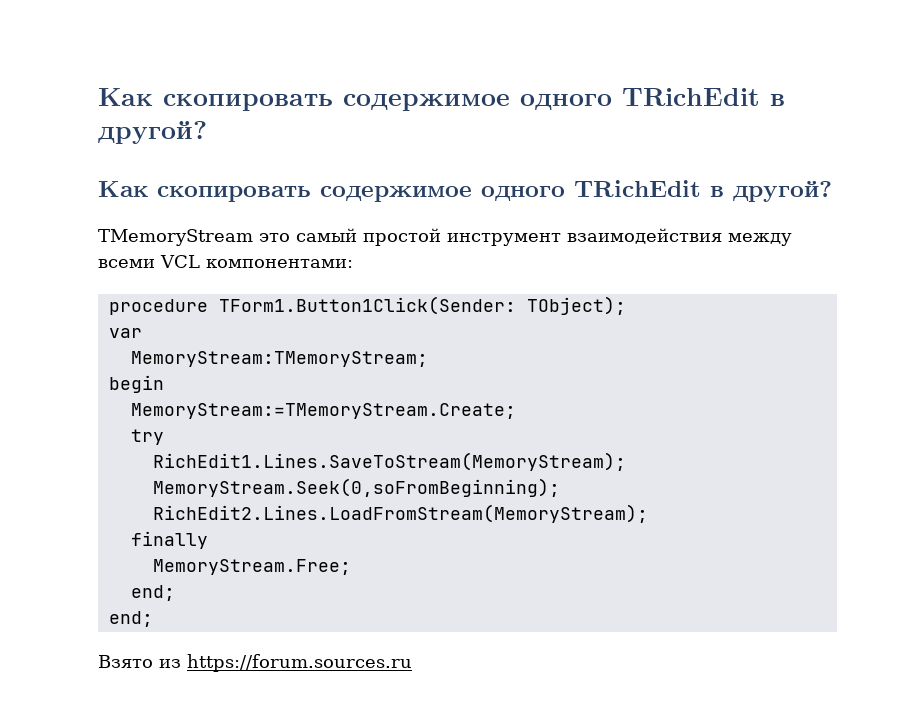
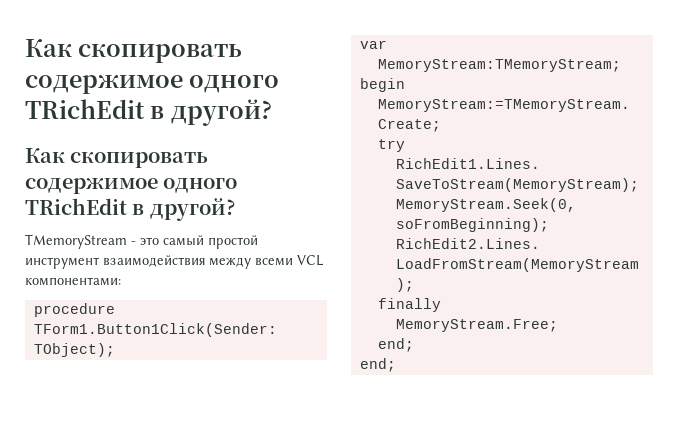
- TMemoryStream это самый простой инструмент взаимодействия между всеми VCL компонентами:
+ TMemoryStream - это самый простой инструмент взаимодействия между всеми VCL компонентами:
- Взято из https://forum.sources.ru

